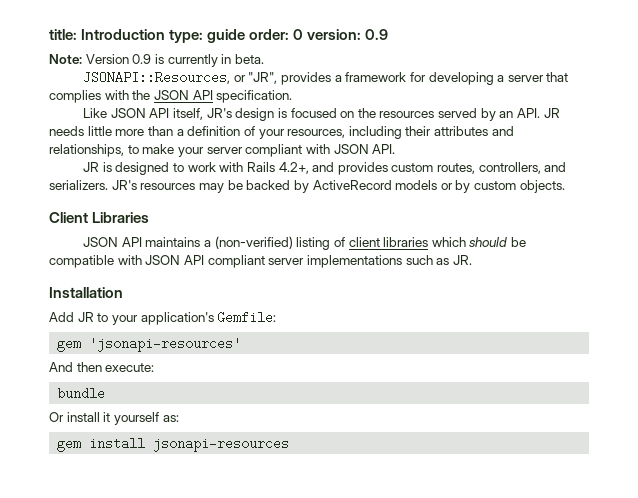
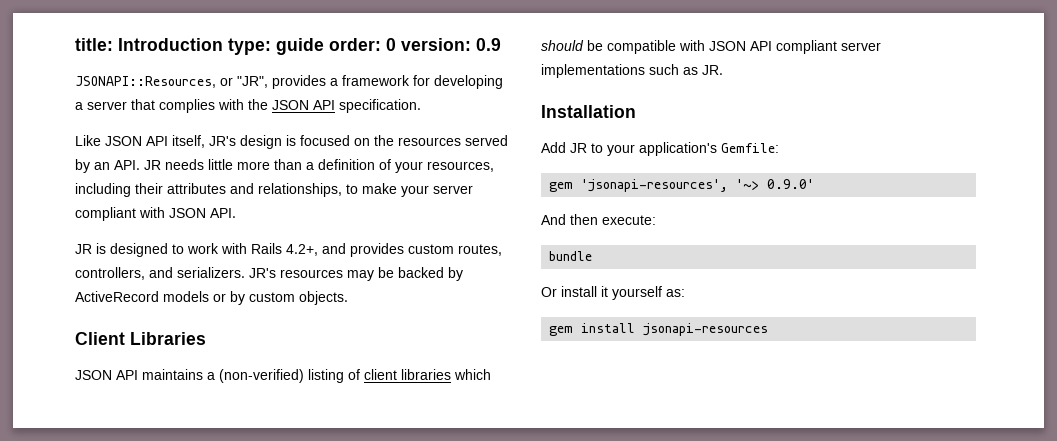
- Note: Version 0.9 is currently in beta.
- gem 'jsonapi-resources'
+ gem 'jsonapi-resources', '~> 0.9.0'

